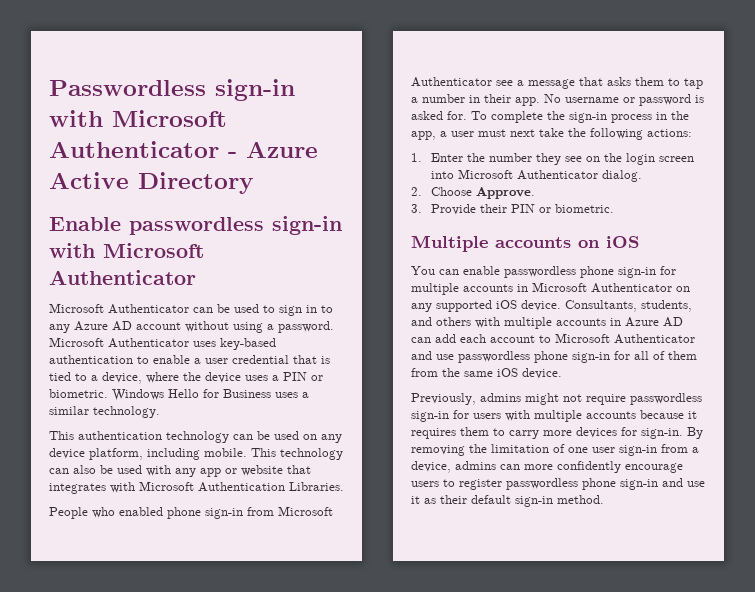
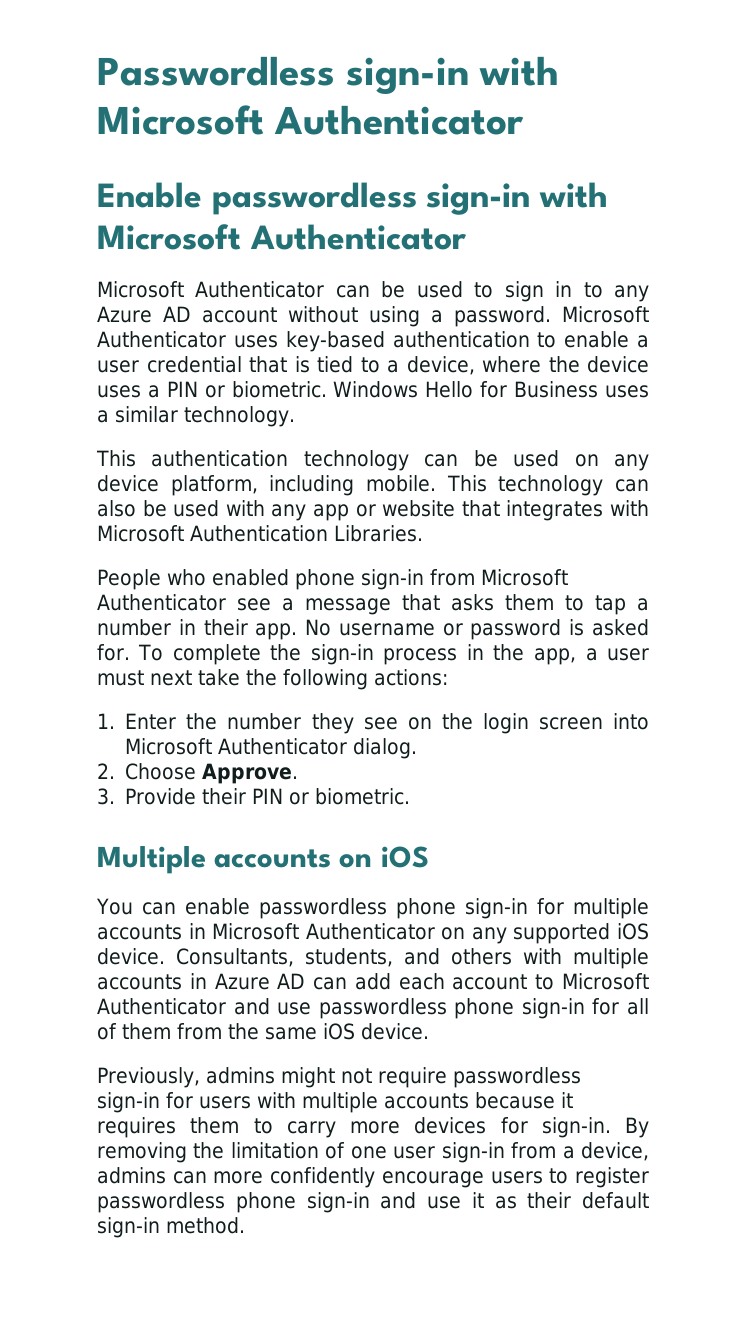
- Passwordless sign-in with Microsoft Authenticator - Azure Active Directory
+ Passwordless sign-in with Microsoft Authenticator

